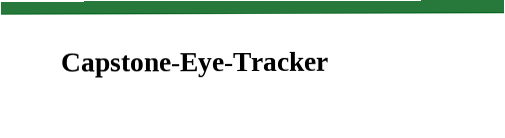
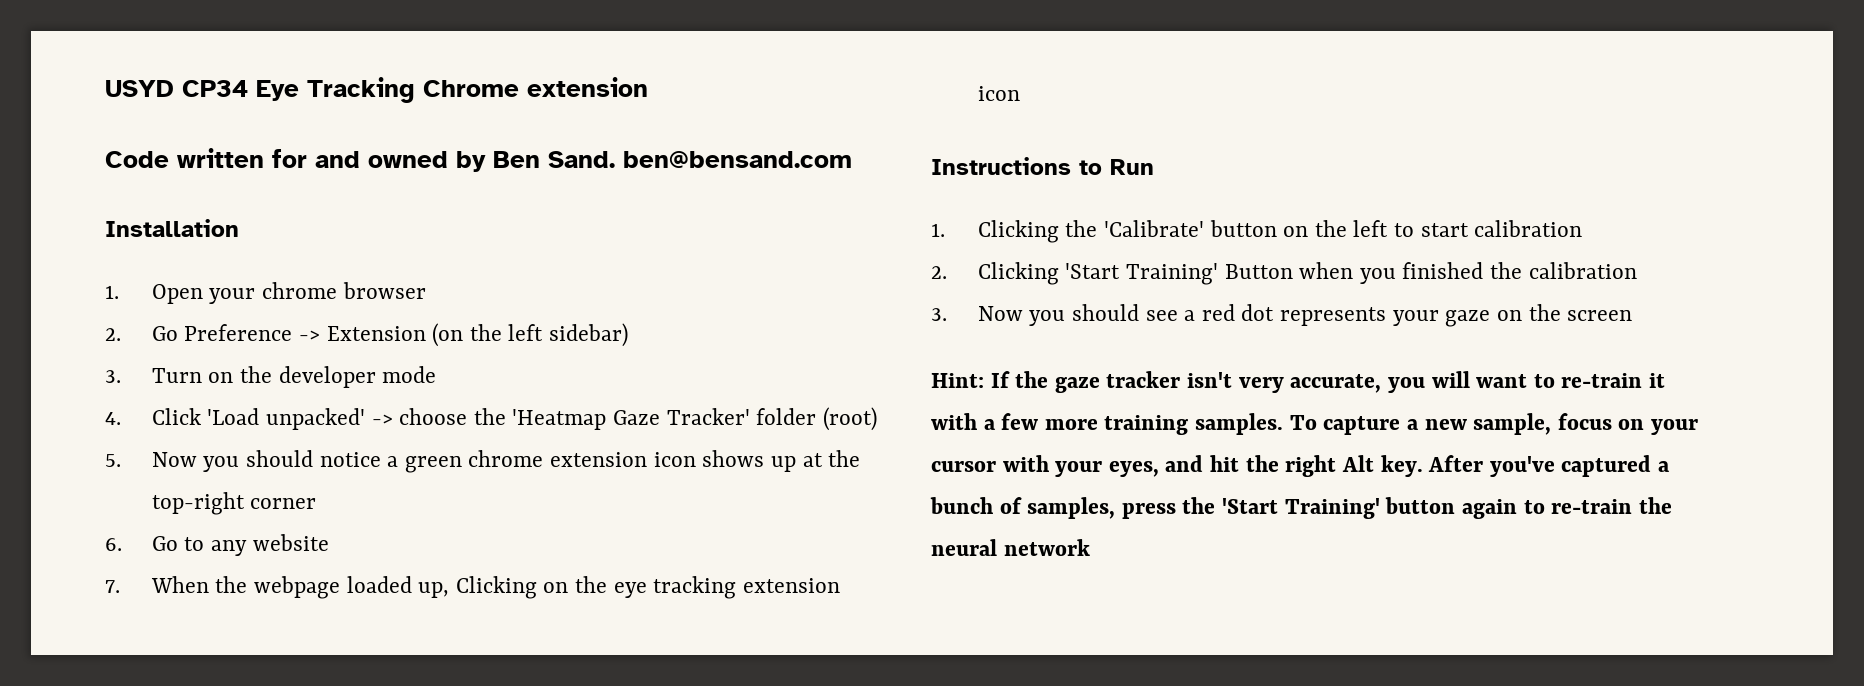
- Capstone-Eye-Tracker
+ USYD CP34 Eye Tracking Chrome extension
+ Code written for and owned by Ben Sand. ben@bensand.com
+ Installation
+ 1. Open your chrome browser
+ 2. Go Preference -> Extension (on the left sidebar)
+ 3. Turn on the developer mode
+ 4. Click 'Load unpacked' -> choose the 'Heatmap Gaze Tracker' folder (root)
+ 5. Now you should notice a green chrome extension icon shows up at the top-right corner
+ 6. Go to any website
+ 7. When the webpage loaded up, Clicking on the eye tracking extension icon
+ Instructions to Run
+ 1. Clicking the 'Calibrate' button on the left to start calibration
+ 2. Clicking 'Start Training' Button when you finished the calibration
+ 3. Now you should see a red dot represents your gaze on the screen
+ Hint: If the gaze tracker isn't very accurate, you will want to re-train it with a few more training samples. To capture a new sample, focus on your cursor with your eyes, and hit the right Alt key. After you've captured a bunch of samples, press the 'Start Training' button again to re-train the neural network

